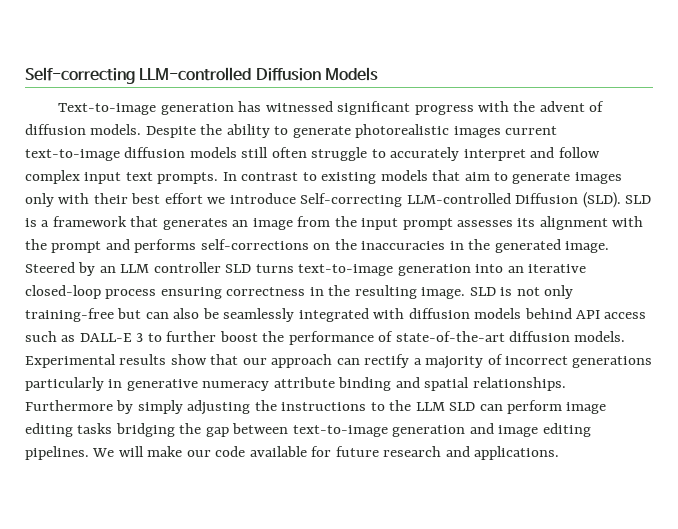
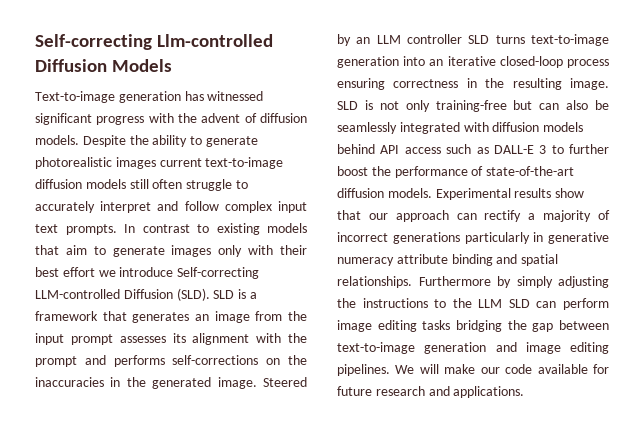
- Self-correcting LLM-controlled Diffusion Models
+ Self-correcting Llm-controlled Diffusion Models

